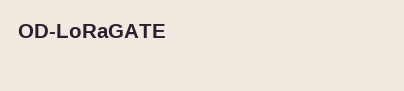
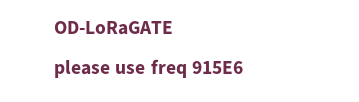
+ please use freq 915E6

